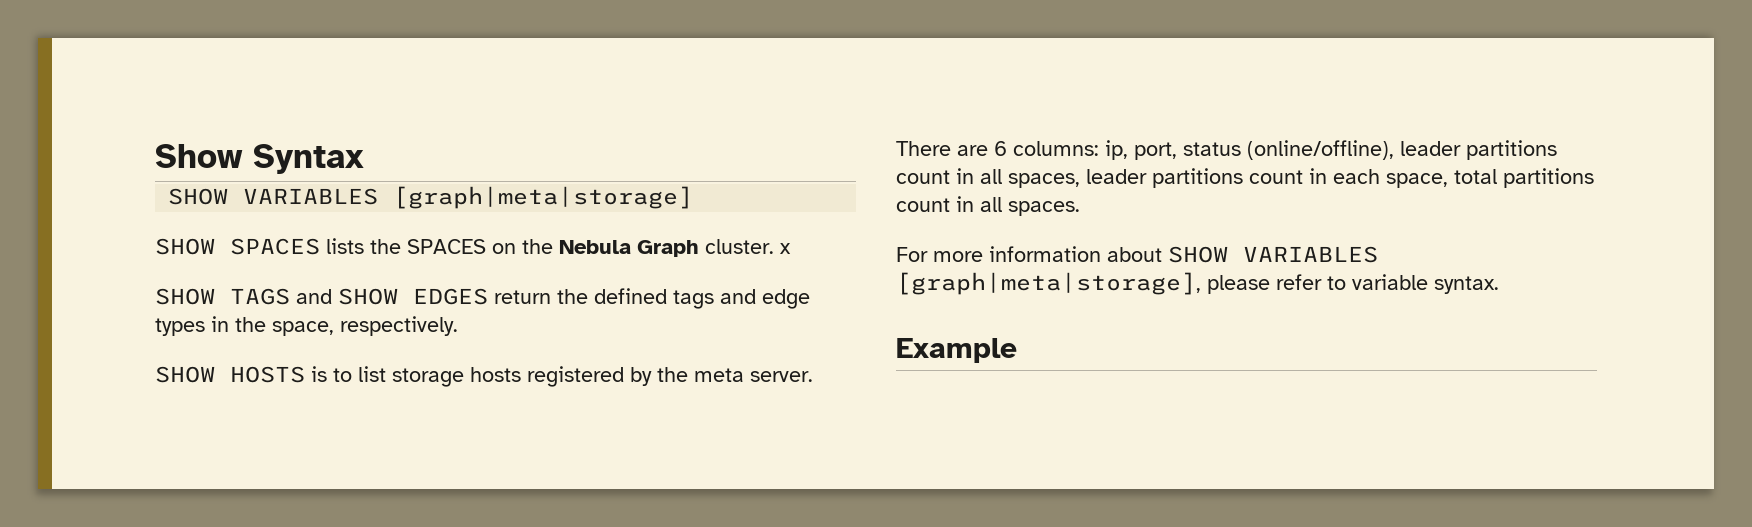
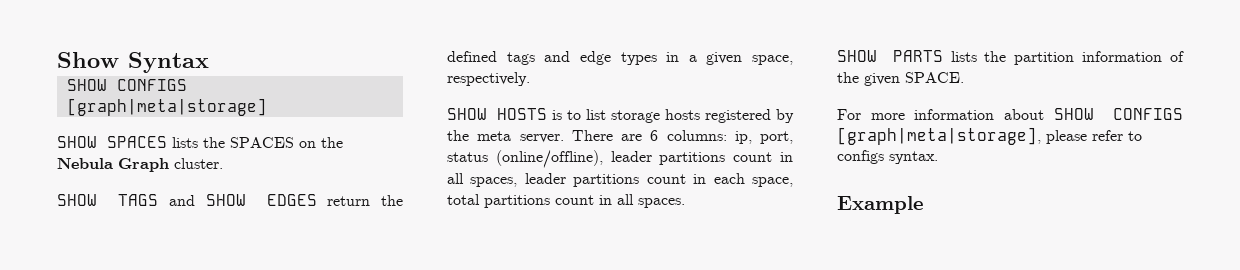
- SHOW VARIABLES [graph|meta|storage]
+ SHOW CONFIGS [graph|meta|storage]
- SHOW SPACES lists the SPACES on the Nebula Graph cluster. x
+ SHOW SPACES lists the SPACES on the Nebula Graph cluster.
- SHOW TAGS and SHOW EDGES return the defined tags and edge types in the space, respectively.
+ SHOW TAGS and SHOW EDGES return the defined tags and edge types in a given space, respectively.
+ SHOW PARTS lists the partition information of the given SPACE.
- For more information about SHOW VARIABLES [graph|meta|storage], please refer to variable syntax.
+ For more information about SHOW CONFIGS [graph|meta|storage], please refer to configs syntax.

